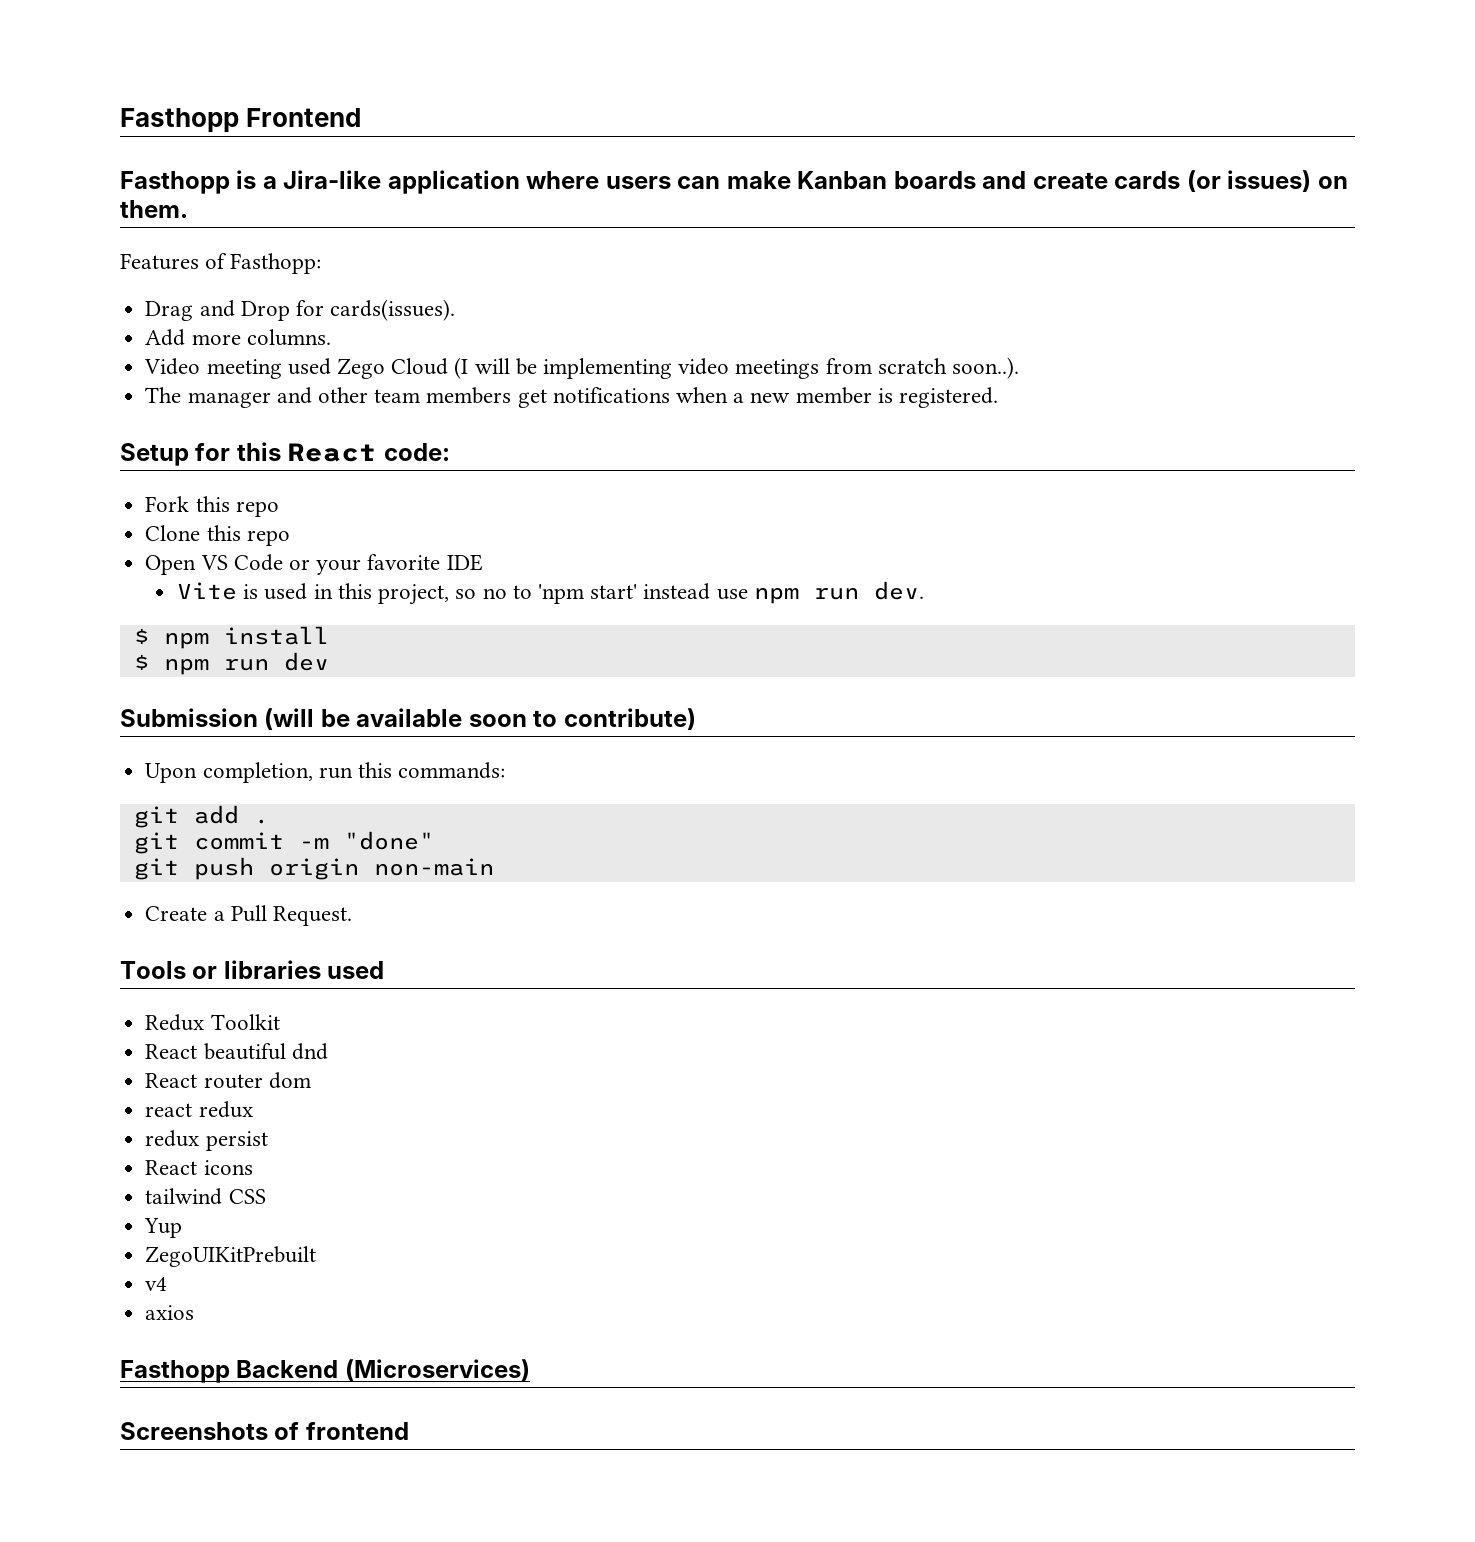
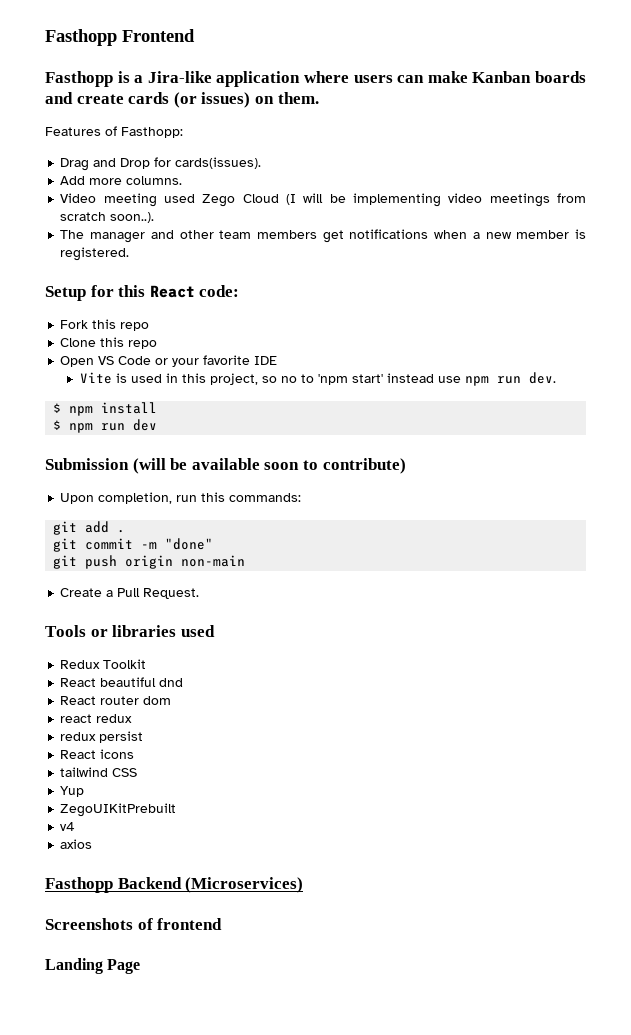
+ Landing Page

